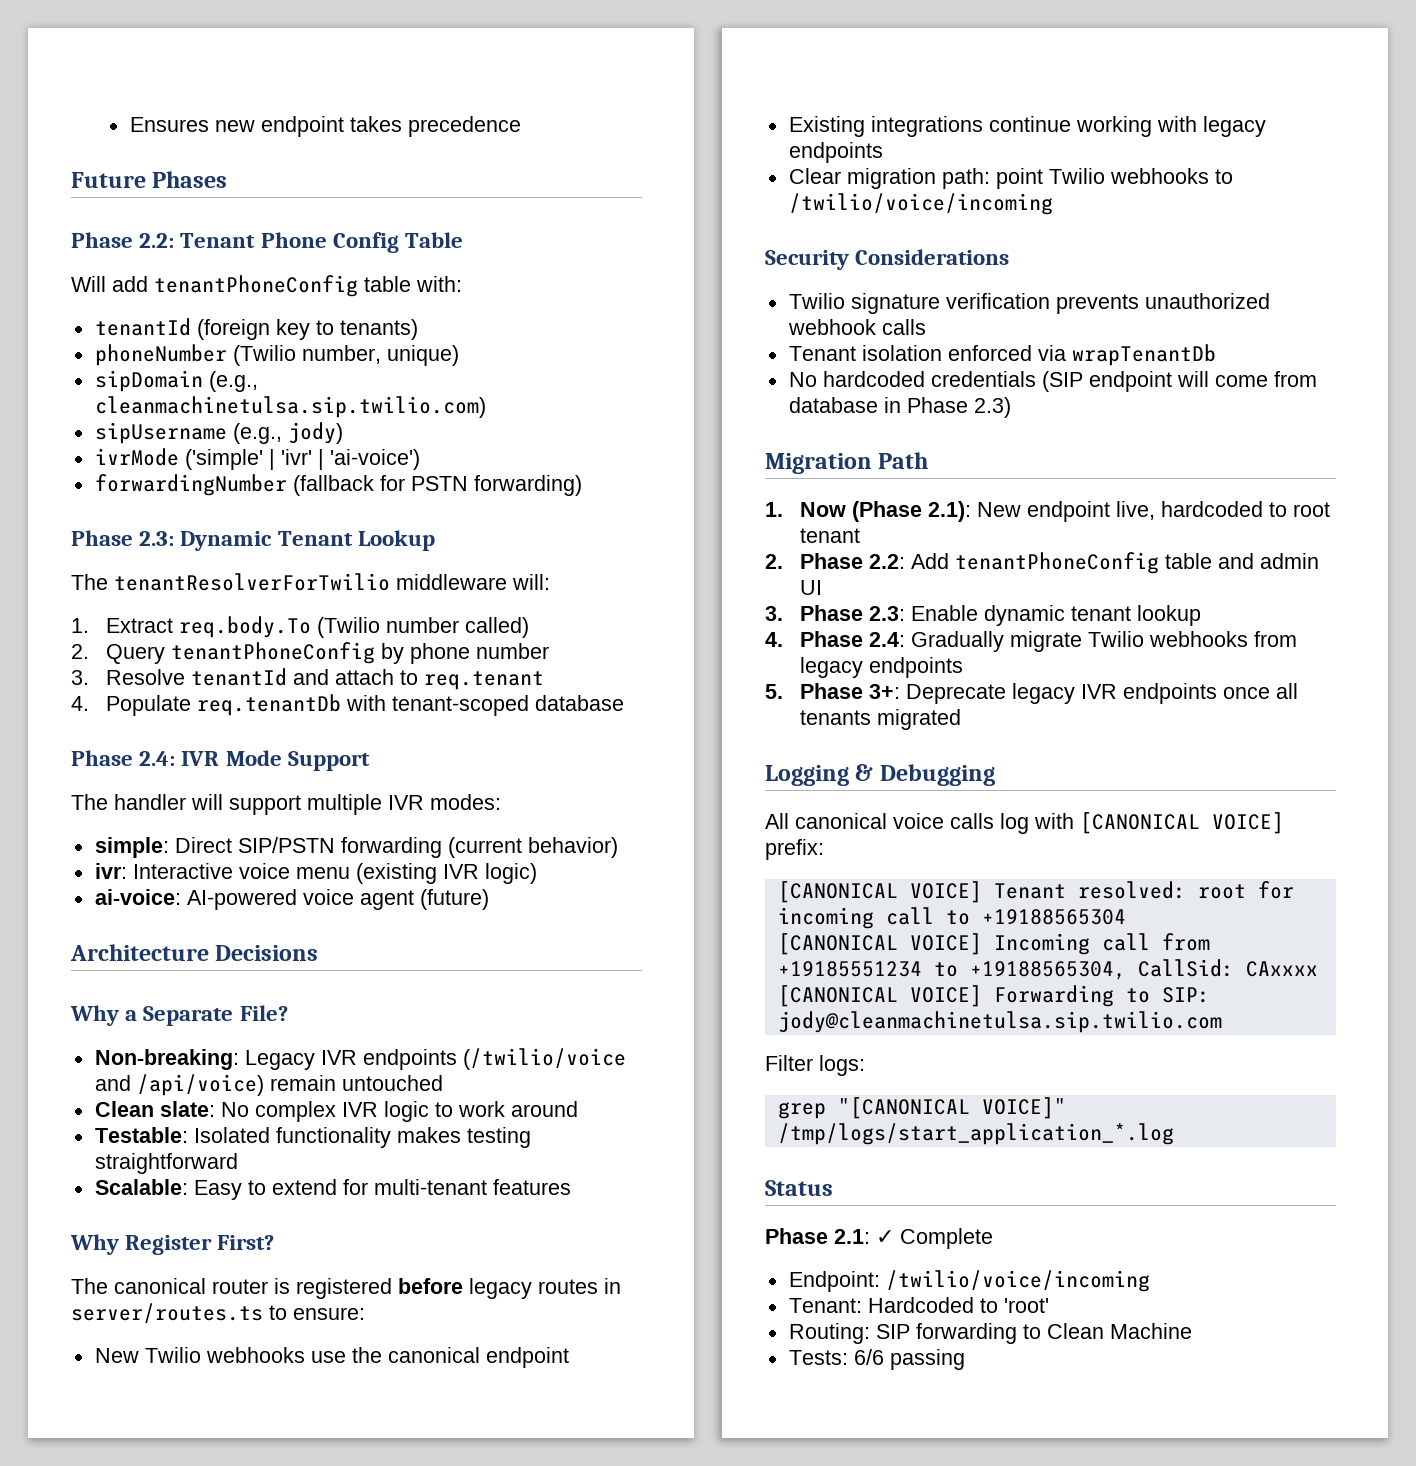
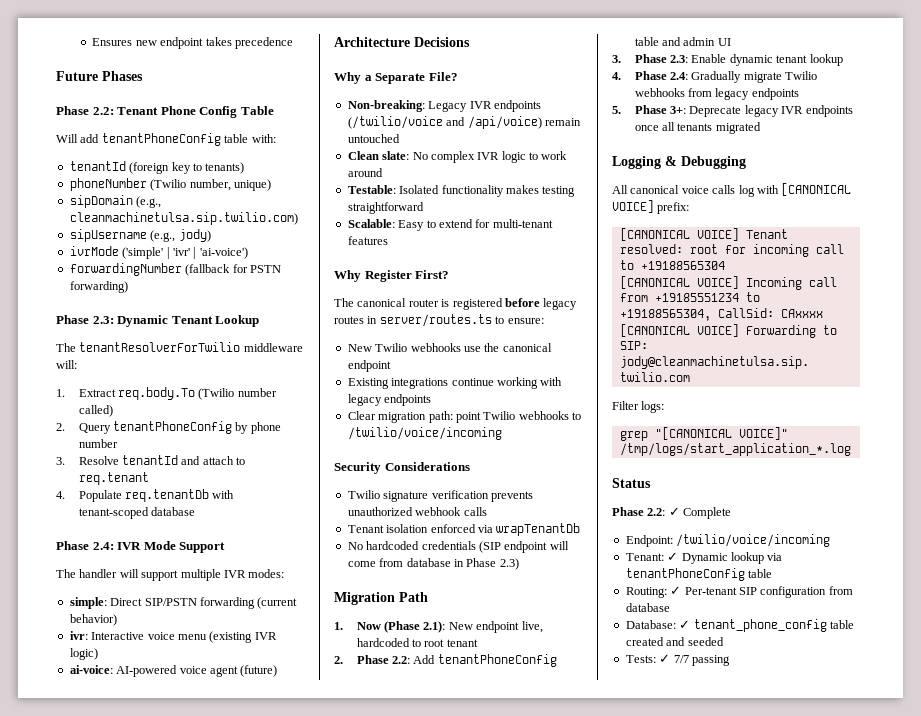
- Phase 2.1: ✓ Complete
+ Phase 2.2: ✓ Complete
- Tenant: Hardcoded to 'root'
- Routing: SIP forwarding to Clean Machine
+ Tenant: ✓ Dynamic lookup via tenantPhoneConfig table
+ Routing: ✓ Per-tenant SIP configuration from database
+ Database: ✓ tenant_phone_config table created and seeded
- Tests: 6/6 passing
+ Tests: ✓ 7/7 passing

